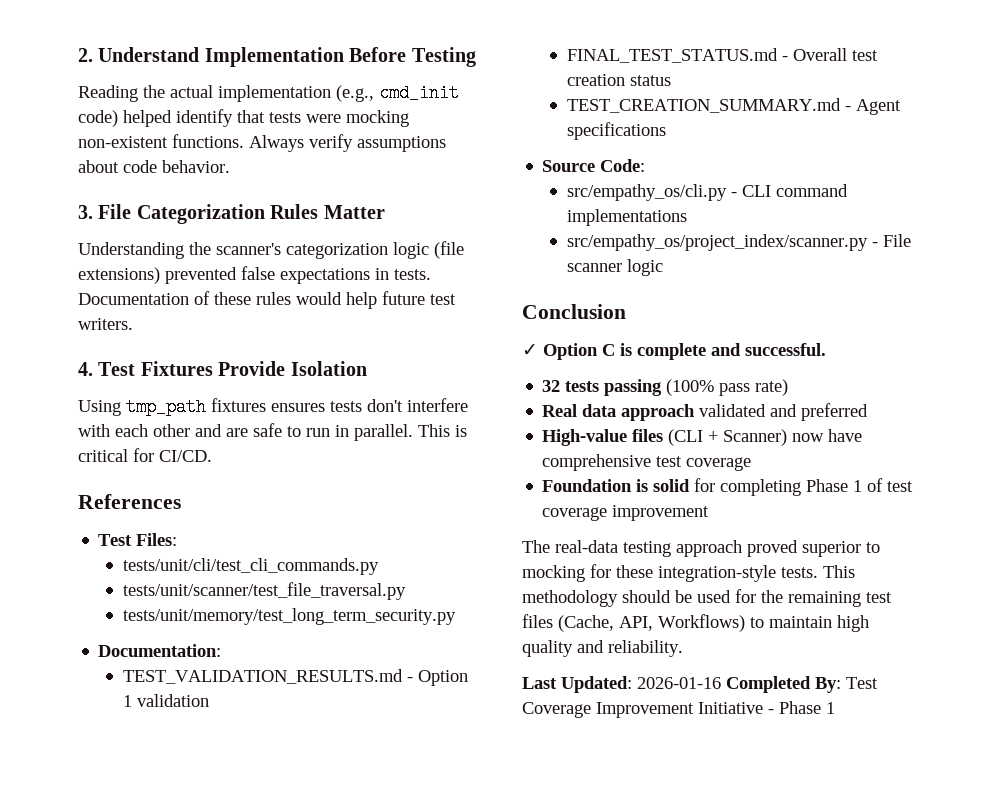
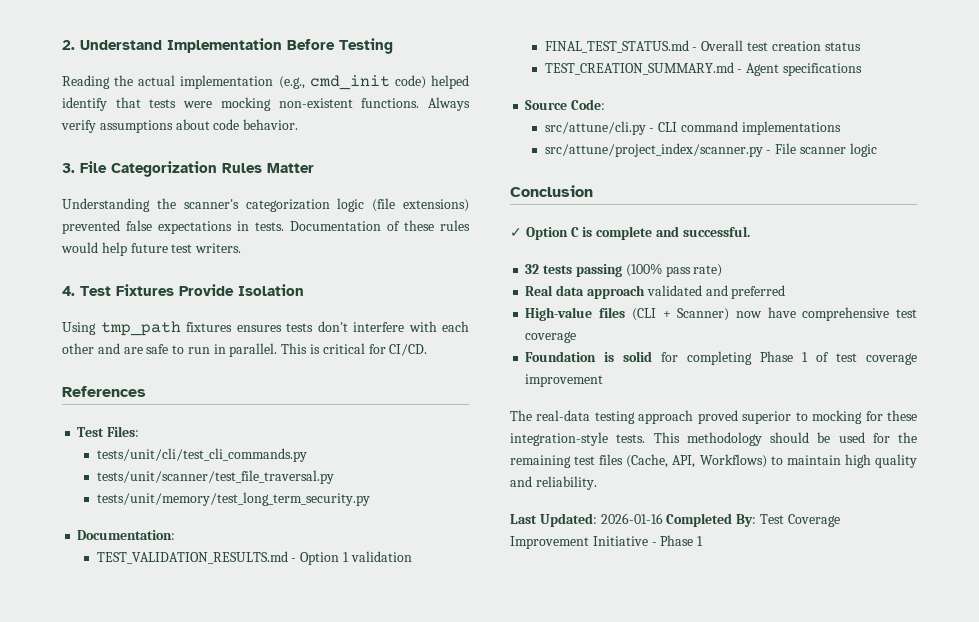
- src/empathy_os/cli.py - CLI command implementations
+ src/attune/cli.py - CLI command implementations
- src/empathy_os/project_index/scanner.py - File scanner logic
+ src/attune/project_index/scanner.py - File scanner logic

